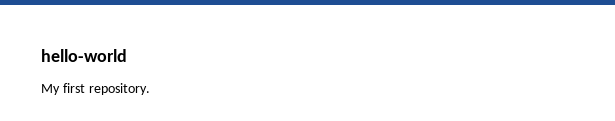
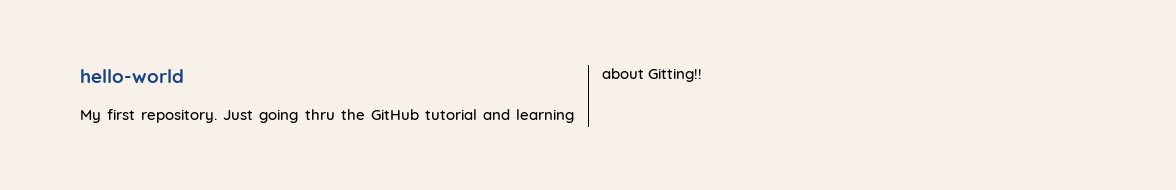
+ Just going thru the GitHub tutorial and learning about Gitting!!

